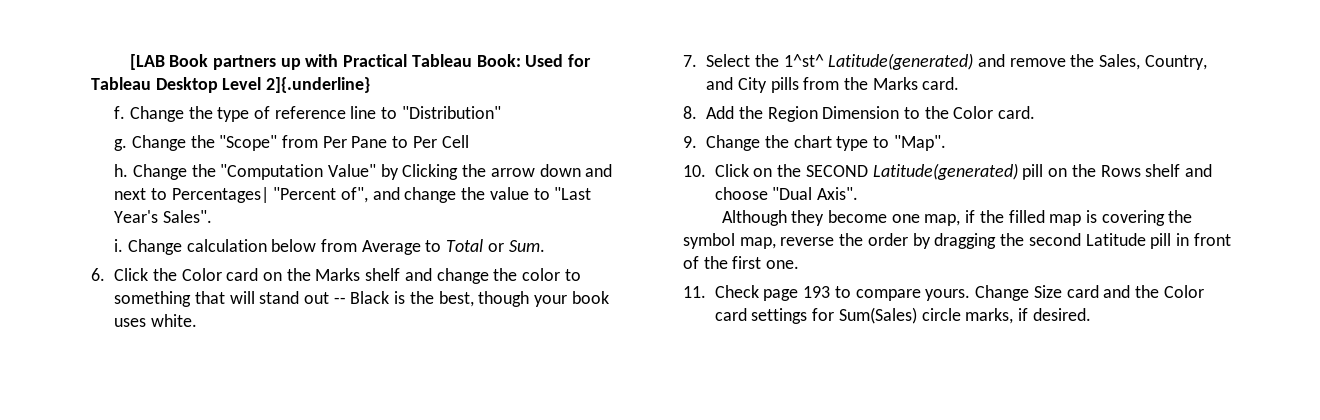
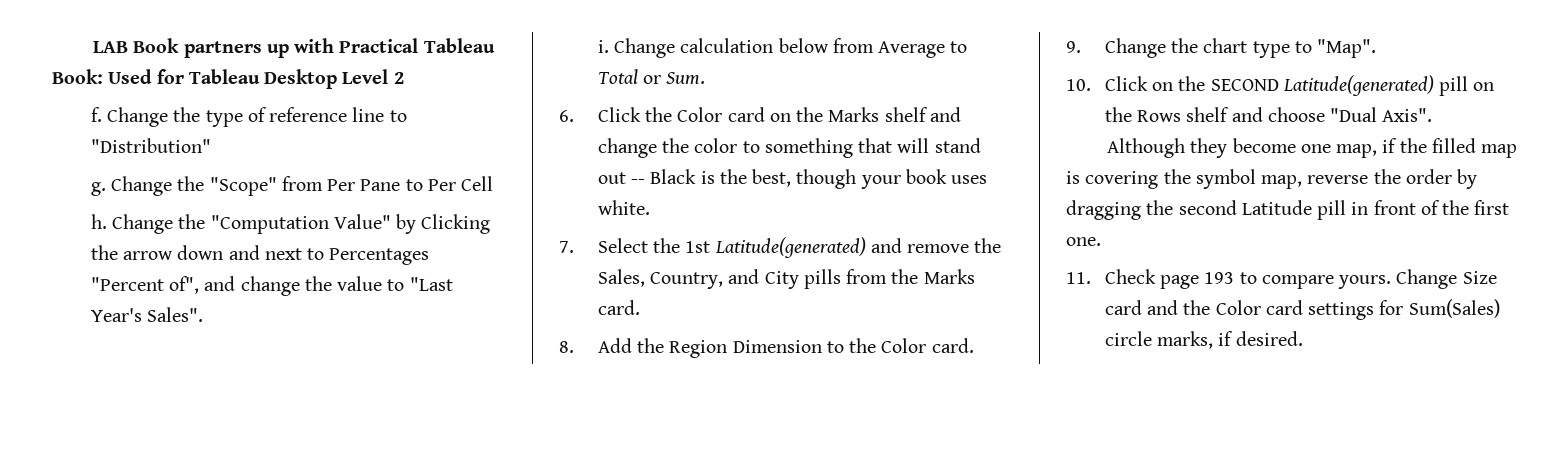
- [LAB Book partners up with Practical Tableau Book: Used for Tableau Desktop Level 2]{.underline}
+ LAB Book partners up with Practical Tableau Book: Used for Tableau Desktop Level 2
- Change the "Computation Value" by Clicking the arrow down and next to Percentages| "Percent of", and change the value to "Last Year's Sales".
+ Change the "Computation Value" by Clicking the arrow down and next to Percentages "Percent of", and change the value to "Last Year's Sales".
- 7. Select the 1^st^ Latitude(generated) and remove the Sales, Country, and City pills from the Marks card.
+ 7. Select the 1st Latitude(generated) and remove the Sales, Country, and City pills from the Marks card.

